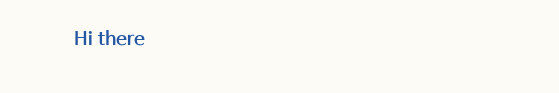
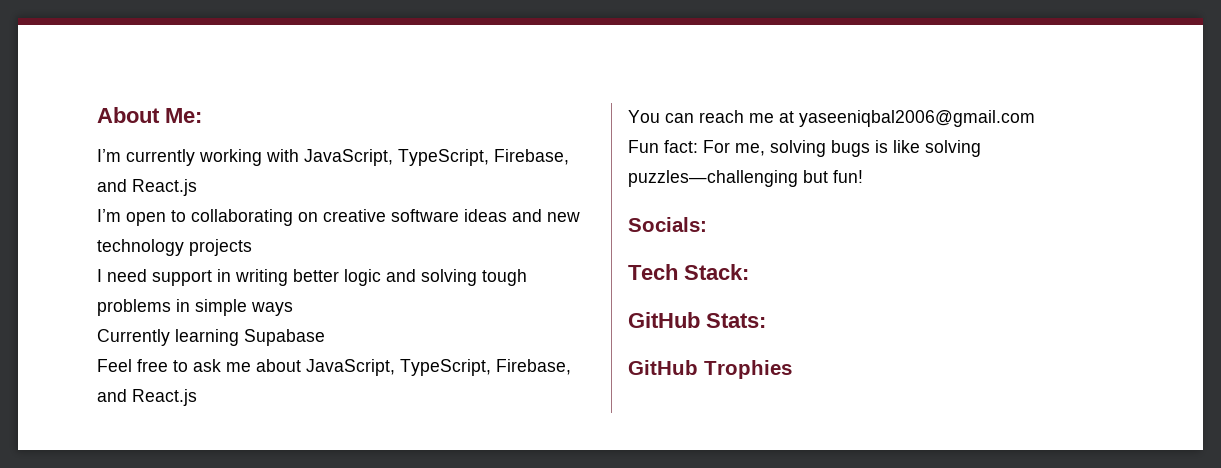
- Hi there
+ About Me:
+ I’m currently working with JavaScript, TypeScript, Firebase, and React.js
+ I’m open to collaborating on creative software ideas and new technology projects
+ I need support in writing better logic and solving tough problems in simple ways
+ Currently learning Supabase
+ Feel free to ask me about JavaScript, TypeScript, Firebase, and React.js
+ You can reach me at yaseeniqbal2006@gmail.com
+ Fun fact: For me, solving bugs is like solving puzzles—challenging but fun!
+ Socials:
+ Tech Stack:
+ GitHub Stats:
+ GitHub Trophies

